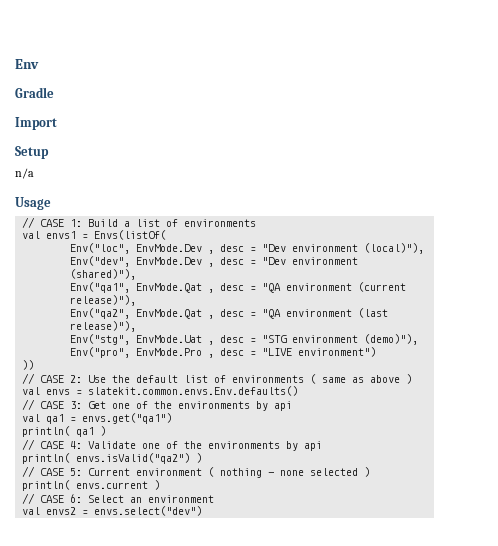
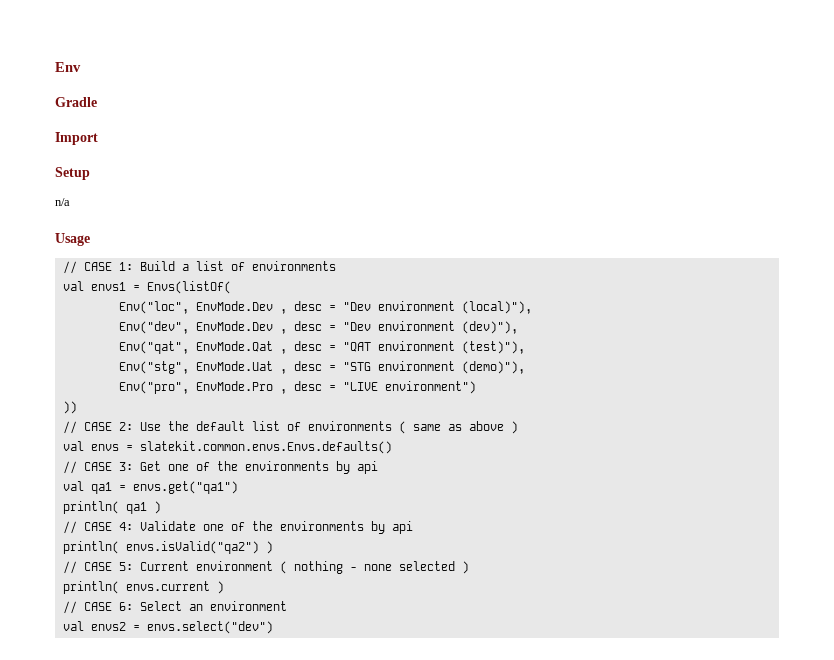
- Env("dev", EnvMode.Dev , desc = "Dev environment (shared)"),
- Env("qa1", EnvMode.Qat , desc = "QA environment (current release)"),
- Env("qa2", EnvMode.Qat , desc = "QA environment (last release)"),
+ Env("dev", EnvMode.Dev , desc = "Dev environment (dev)"),
+ Env("qat", EnvMode.Qat , desc = "QAT environment (test)"),
- val envs = slatekit.common.envs.Env.defaults()
+ val envs = slatekit.common.envs.Envs.defaults()

